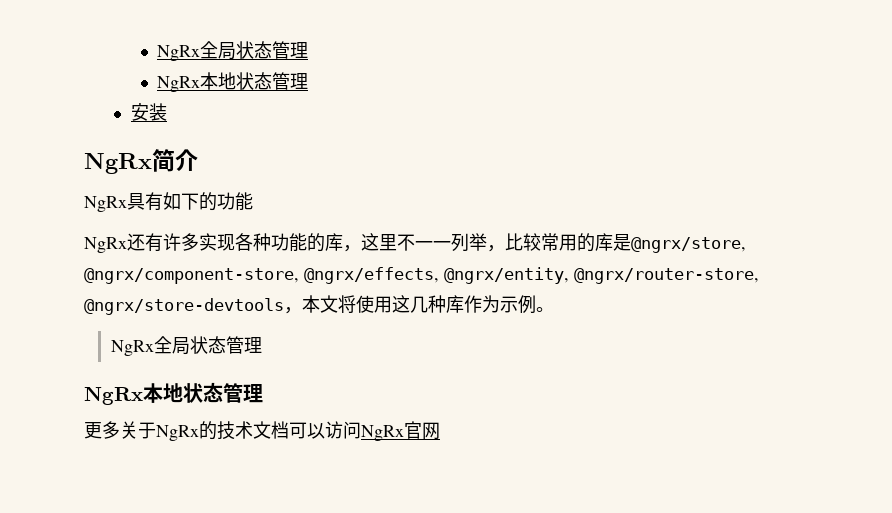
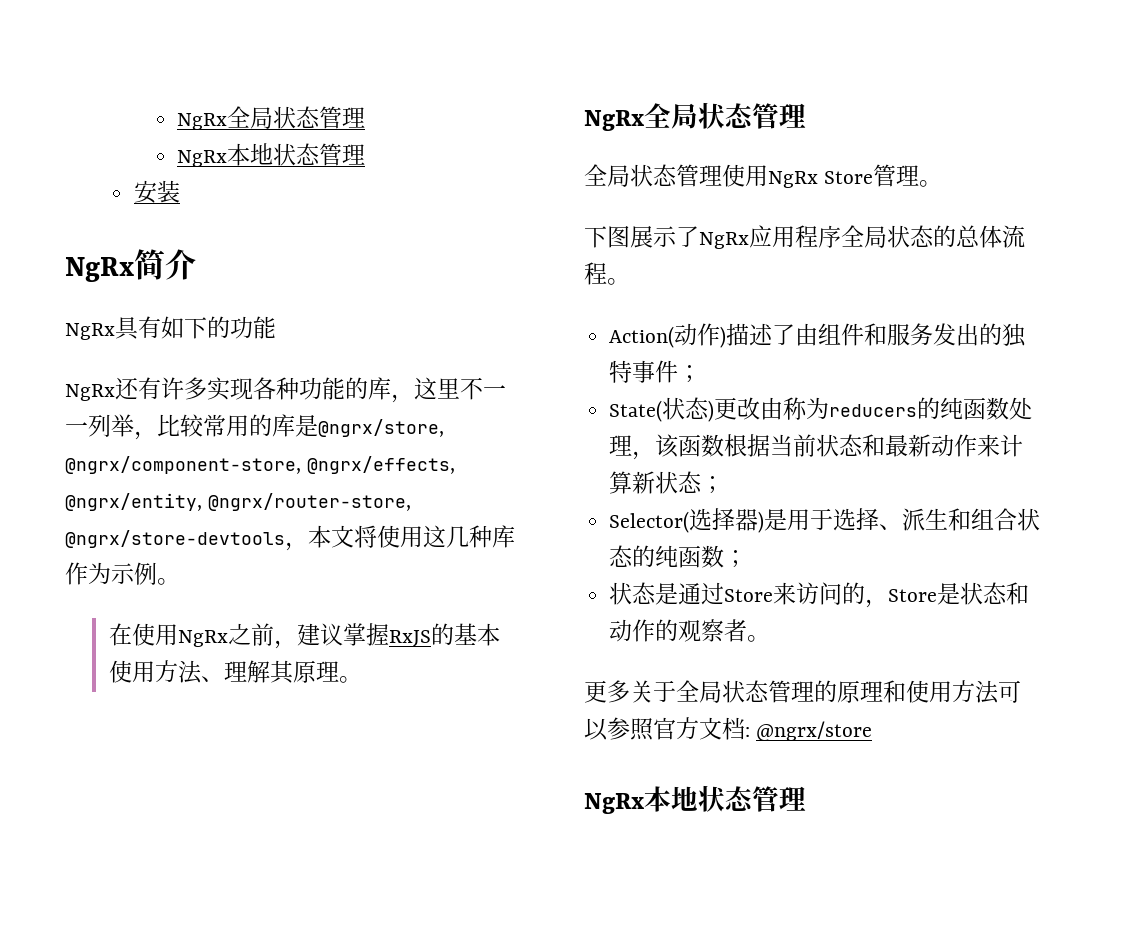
  NgRx还有许多实现各种功能的库，这里不一一列举，比较常用的库是@ngrx/store, @ngrx/component-store, @ngrx/effects, @ngrx/entity, @ngrx/router-store, @ngrx/store-devtools，本文将使用这几种库作为示例。
+ 在使用NgRx之前，建议掌握RxJS的基本使用方法、理解其原理。
  NgRx全局状态管理
+ 全局状态管理使用NgRx Store管理。
+ 下图展示了NgRx应用程序全局状态的总体流程。
+ Action(动作)描述了由组件和服务发出的独特事件；
+ State(状态)更改由称为reducers的纯函数处理，该函数根据当前状态和最新动作来计算新状态；
+ Selector(选择器)是用于选择、派生和组合状态的纯函数；
+ 状态是通过Store来访问的，Store是状态和动作的观察者。
+ 更多关于全局状态管理的原理和使用方法可以参照官方文档: @ngrx/store
  NgRx本地状态管理
- 更多关于NgRx的技术文档可以访问NgRx官网

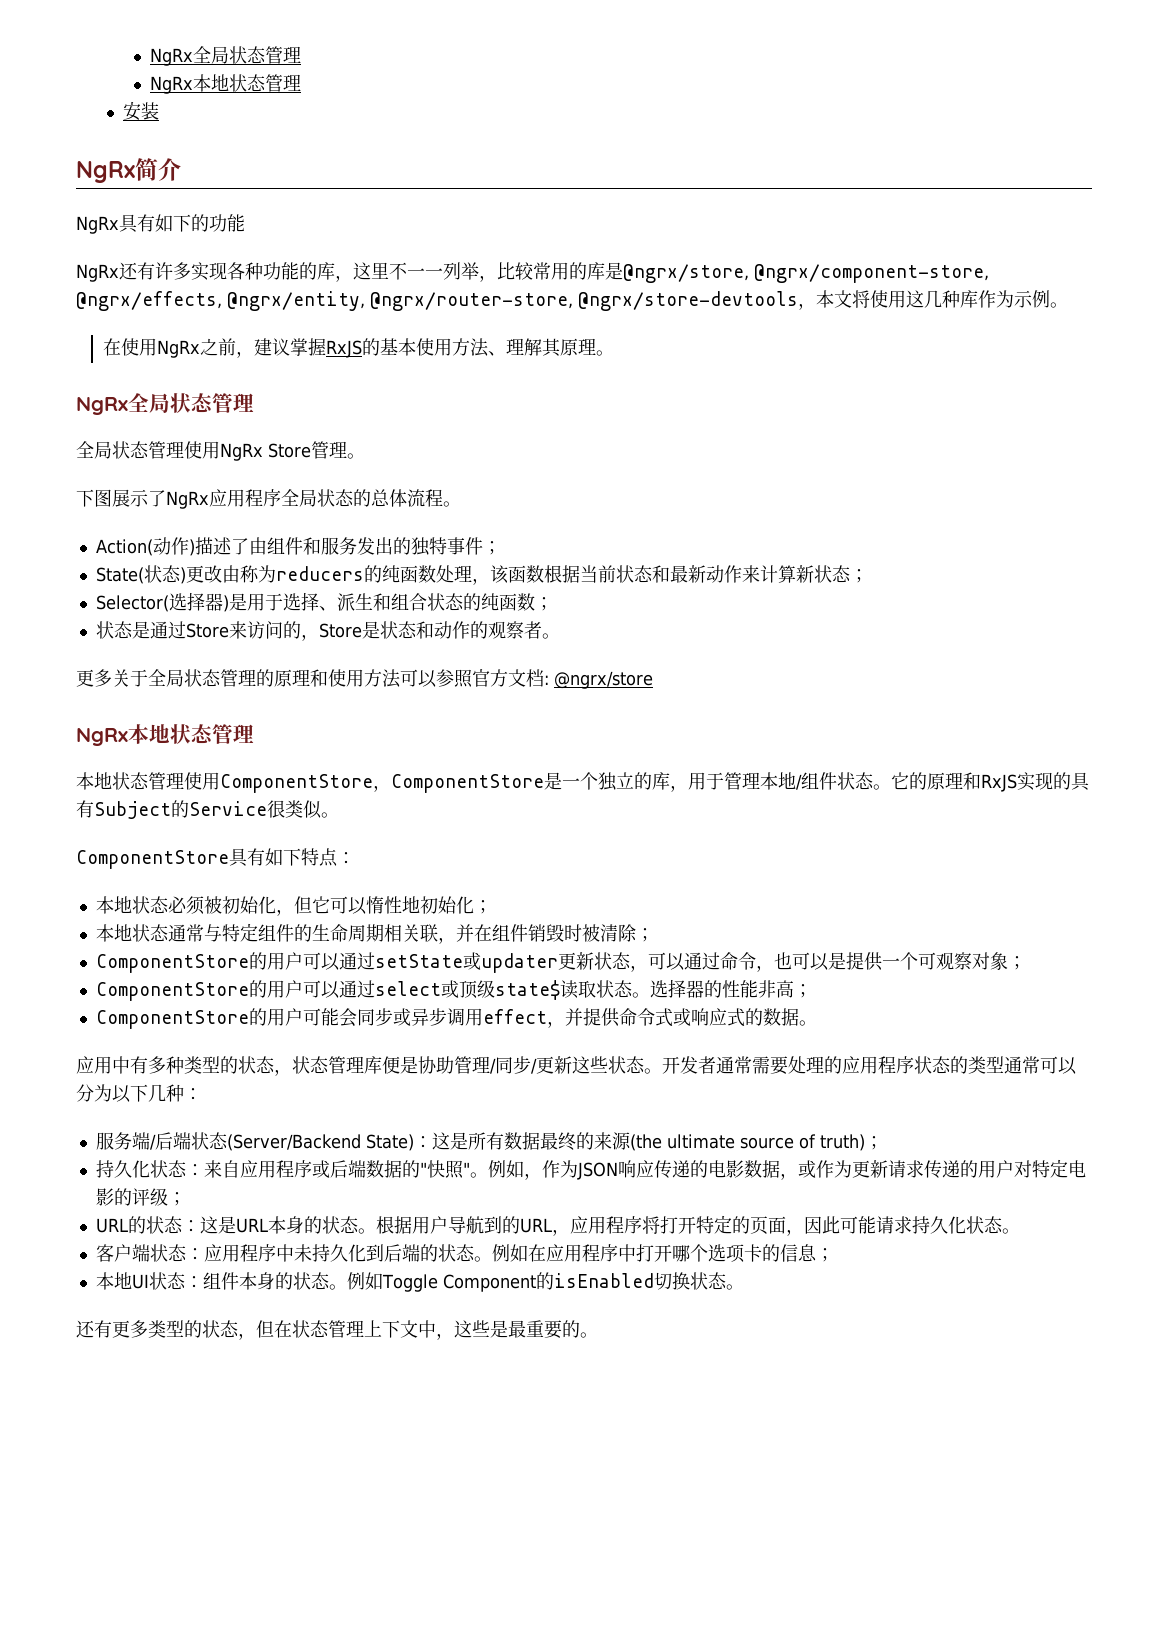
+ 本地状态管理使用ComponentStore，ComponentStore是一个独立的库，用于管理本地/组件状态。它的原理和RxJS实现的具有Subject的Service很类似。
+ ComponentStore具有如下特点：
+ 本地状态必须被初始化，但它可以惰性地初始化；
+ 本地状态通常与特定组件的生命周期相关联，并在组件销毁时被清除；
+ ComponentStore的用户可以通过setState或updater更新状态，可以通过命令，也可以是提供一个可观察对象；
+ ComponentStore的用户可以通过select或顶级state$读取状态。选择器的性能非高；
+ ComponentStore的用户可能会同步或异步调用effect，并提供命令式或响应式的数据。
+ 应用中有多种类型的状态，状态管理库便是协助管理/同步/更新这些状态。开发者通常需要处理的应用程序状态的类型通常可以分为以下几种：
+ 服务端/后端状态(Server/Backend State)：这是所有数据最终的来源(the ultimate source of truth)；
+ 持久化状态：来自应用程序或后端数据的"快照"。例如，作为JSON响应传递的电影数据，或作为更新请求传递的用户对特定电影的评级；
+ URL的状态：这是URL本身的状态。根据用户导航到的URL，应用程序将打开特定的页面，因此可能请求持久化状态。
+ 客户端状态：应用程序中未持久化到后端的状态。例如在应用程序中打开哪个选项卡的信息；
+ 本地UI状态：组件本身的状态。例如Toggle Component的isEnabled切换状态。
+ 还有更多类型的状态，但在状态管理上下文中，这些是最重要的。

